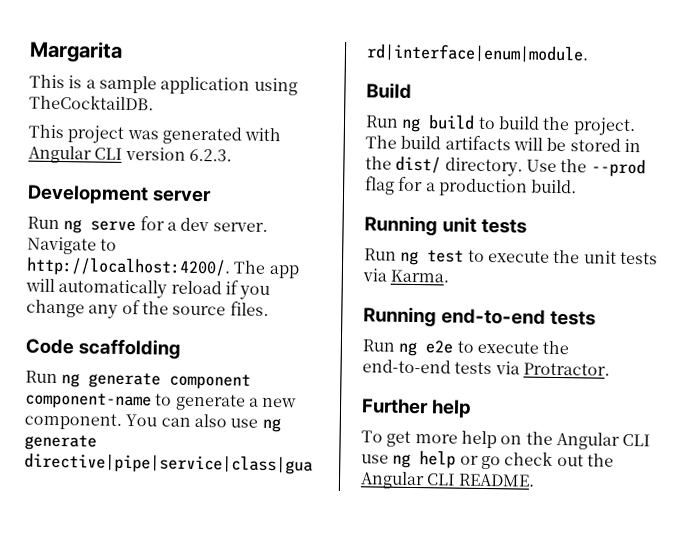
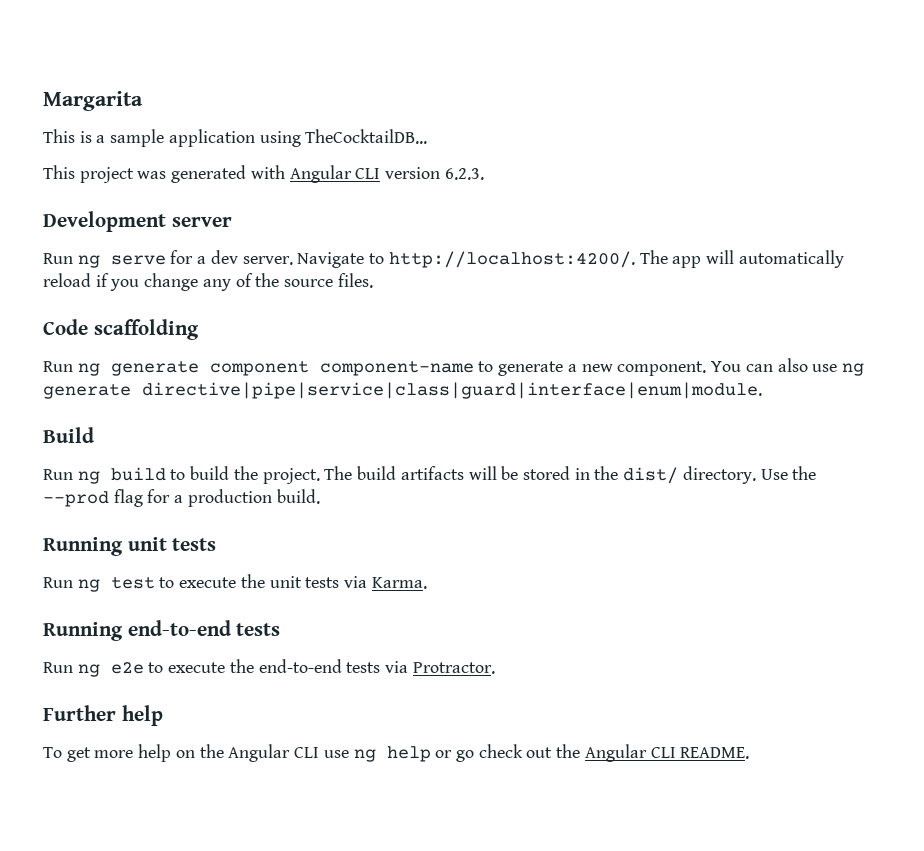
- This is a sample application using TheCocktailDB.
+ This is a sample application using TheCocktailDB...

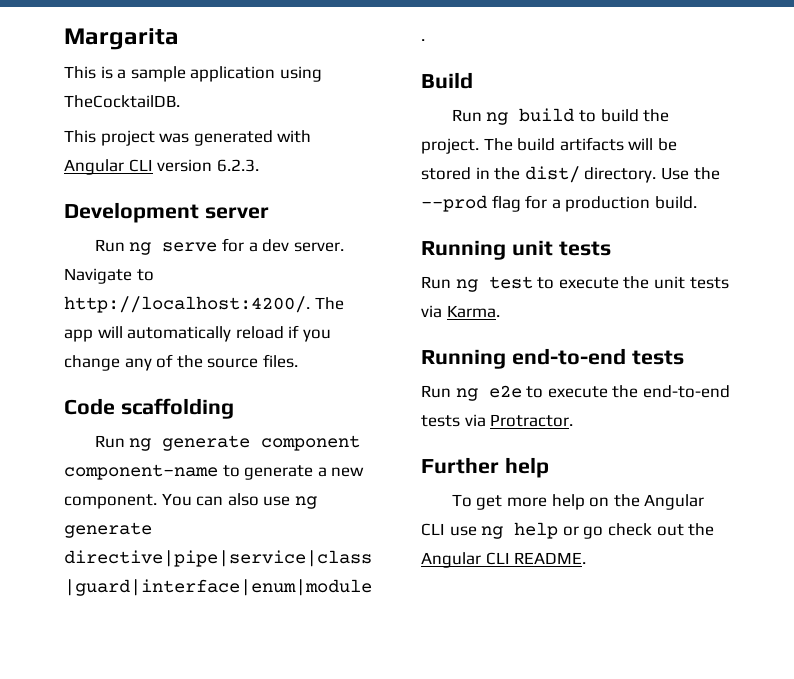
- This is a sample application using TheCocktailDB...
+ This is a sample application using TheCocktailDB.

